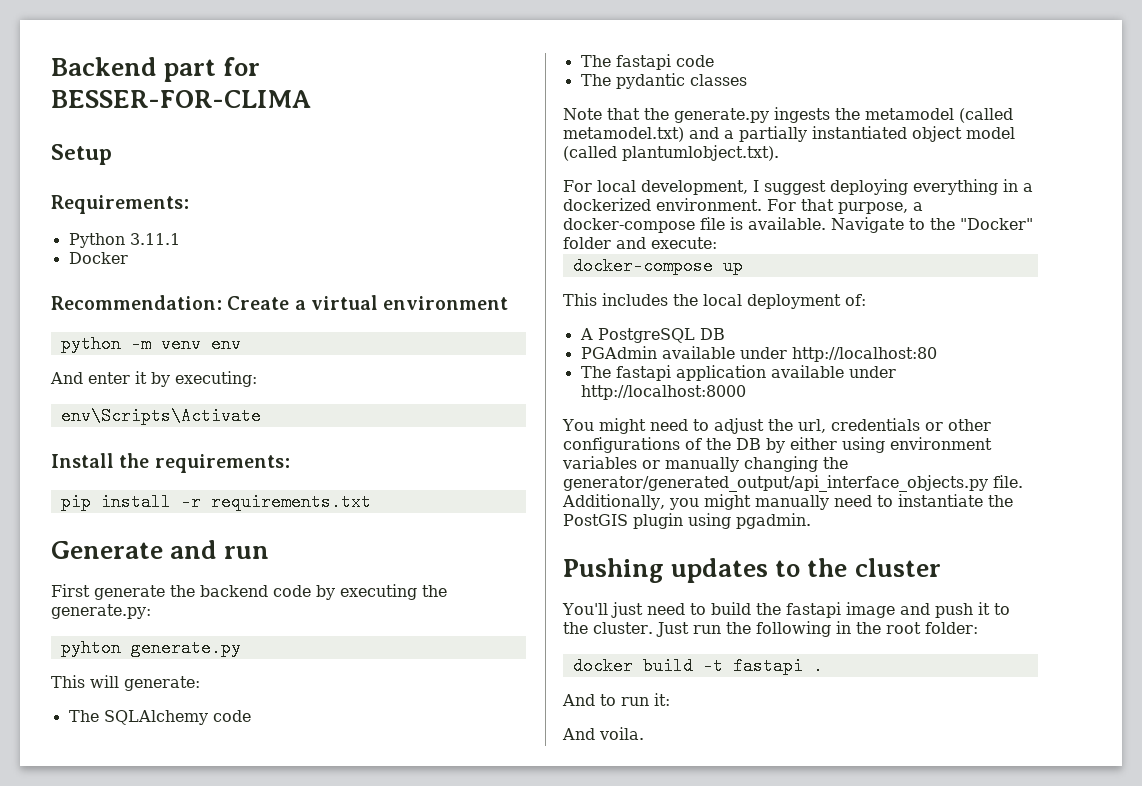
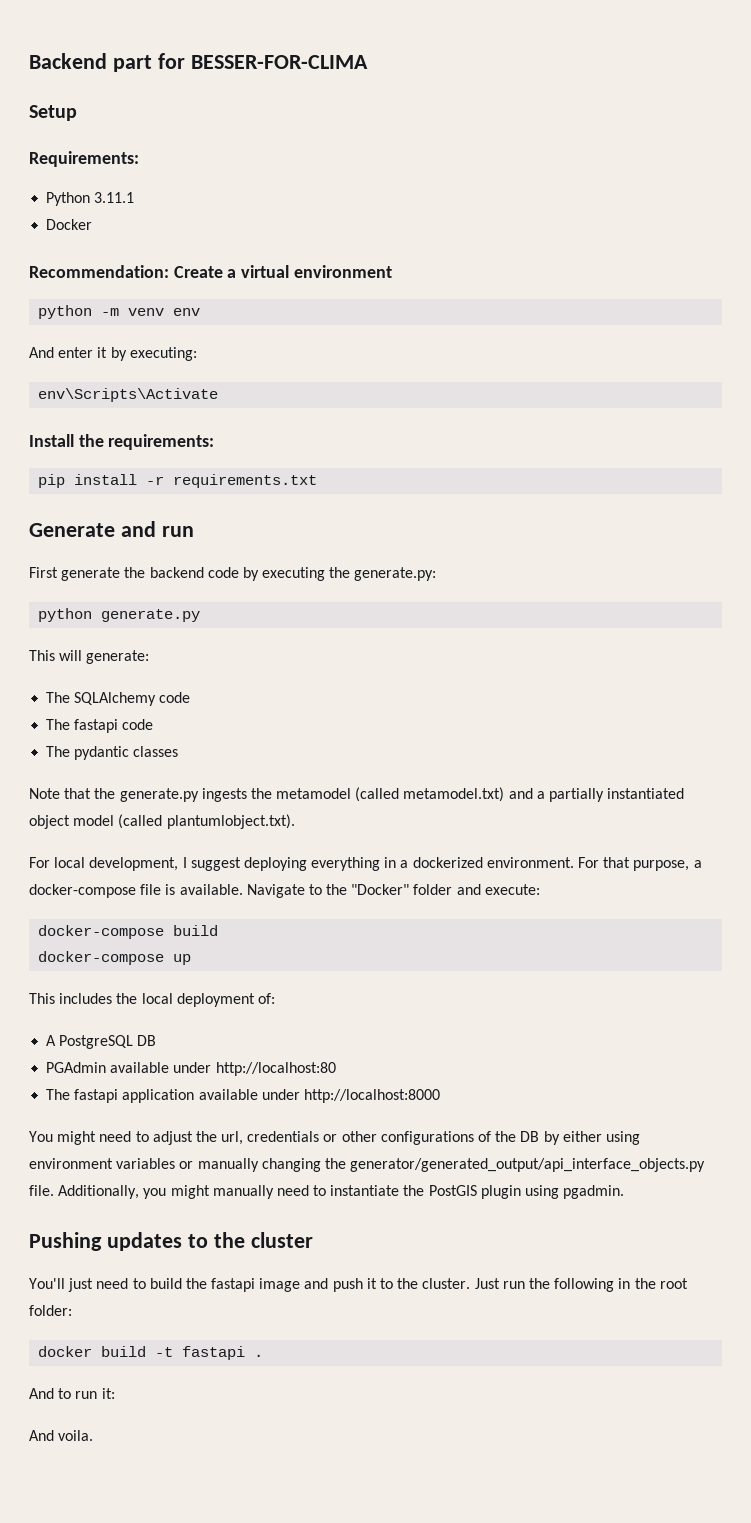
- pyhton generate.py
+ python generate.py
+ docker-compose build

